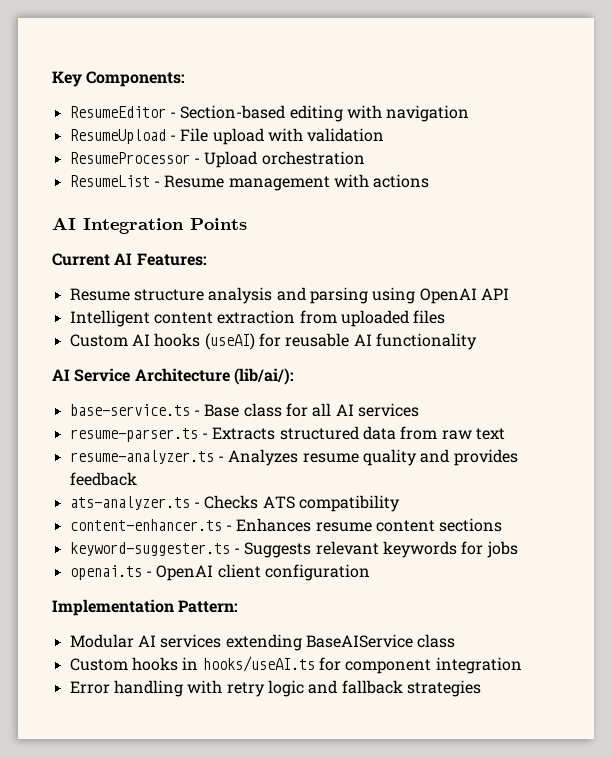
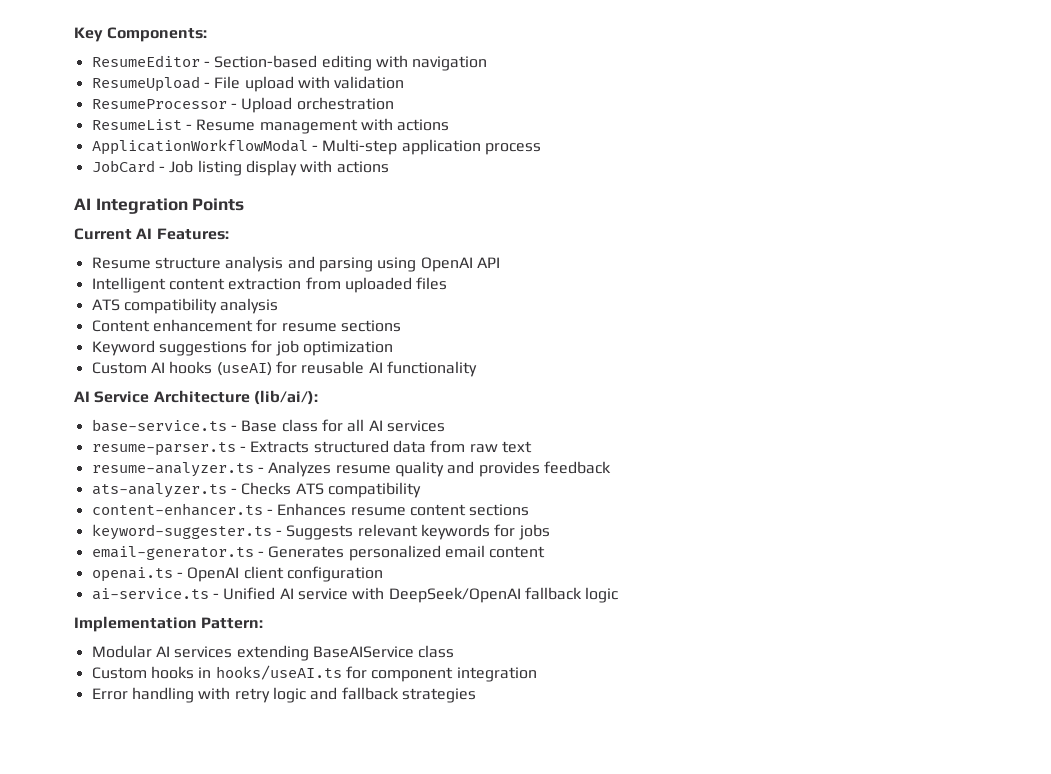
+ ApplicationWorkflowModal - Multi-step application process
+ JobCard - Job listing display with actions
+ ATS compatibility analysis
+ Content enhancement for resume sections
+ Keyword suggestions for job optimization
+ email-generator.ts - Generates personalized email content
+ ai-service.ts - Unified AI service with DeepSeek/OpenAI fallback logic

